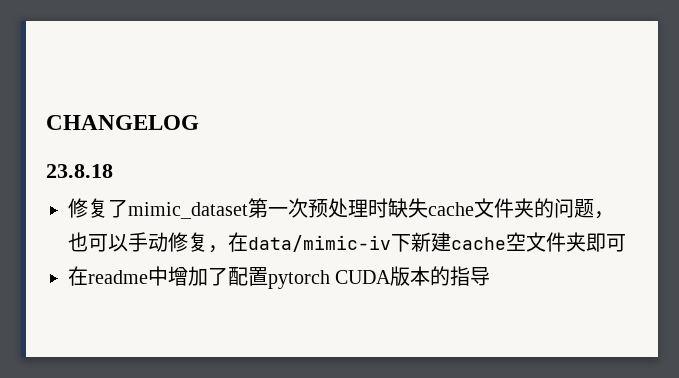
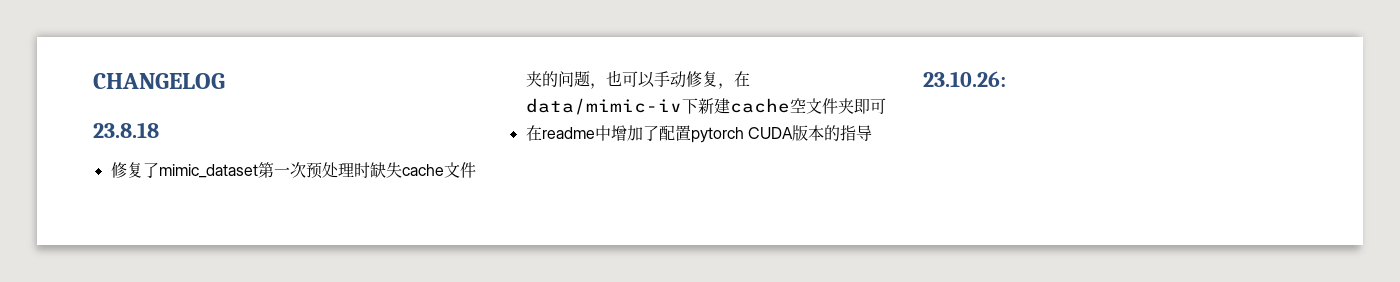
+ 23.10.26:

